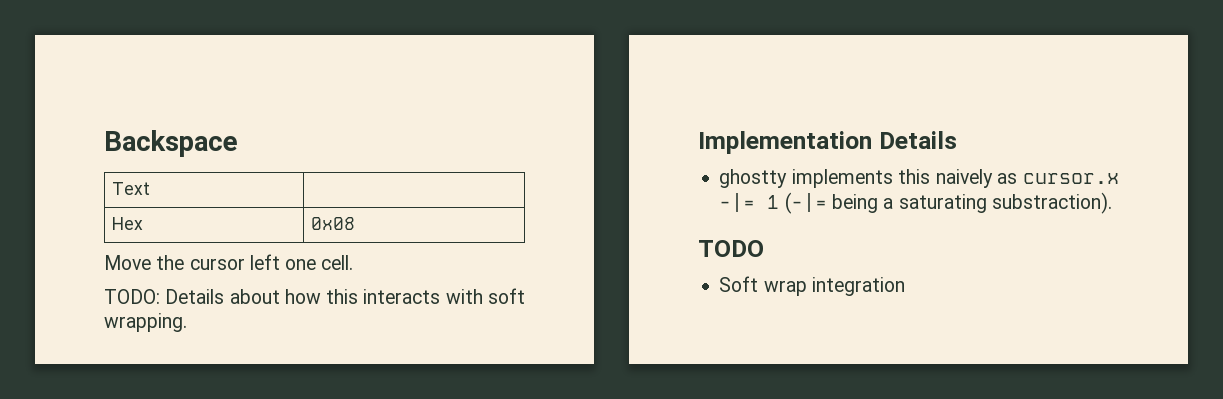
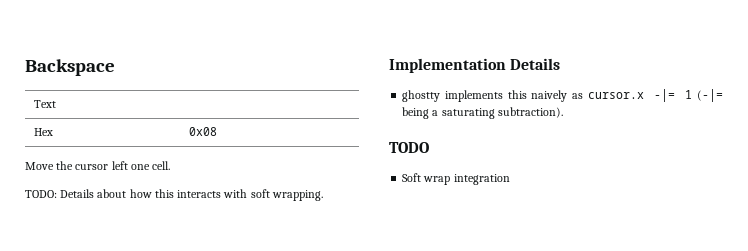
- ghostty implements this naively as cursor.x -|= 1 (-|= being a saturating substraction).
+ ghostty implements this naively as cursor.x -|= 1 (-|= being a saturating subtraction).

